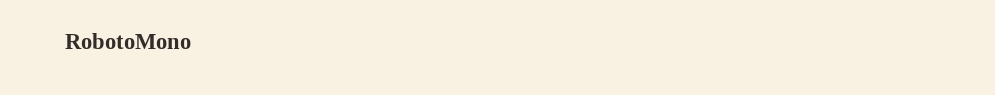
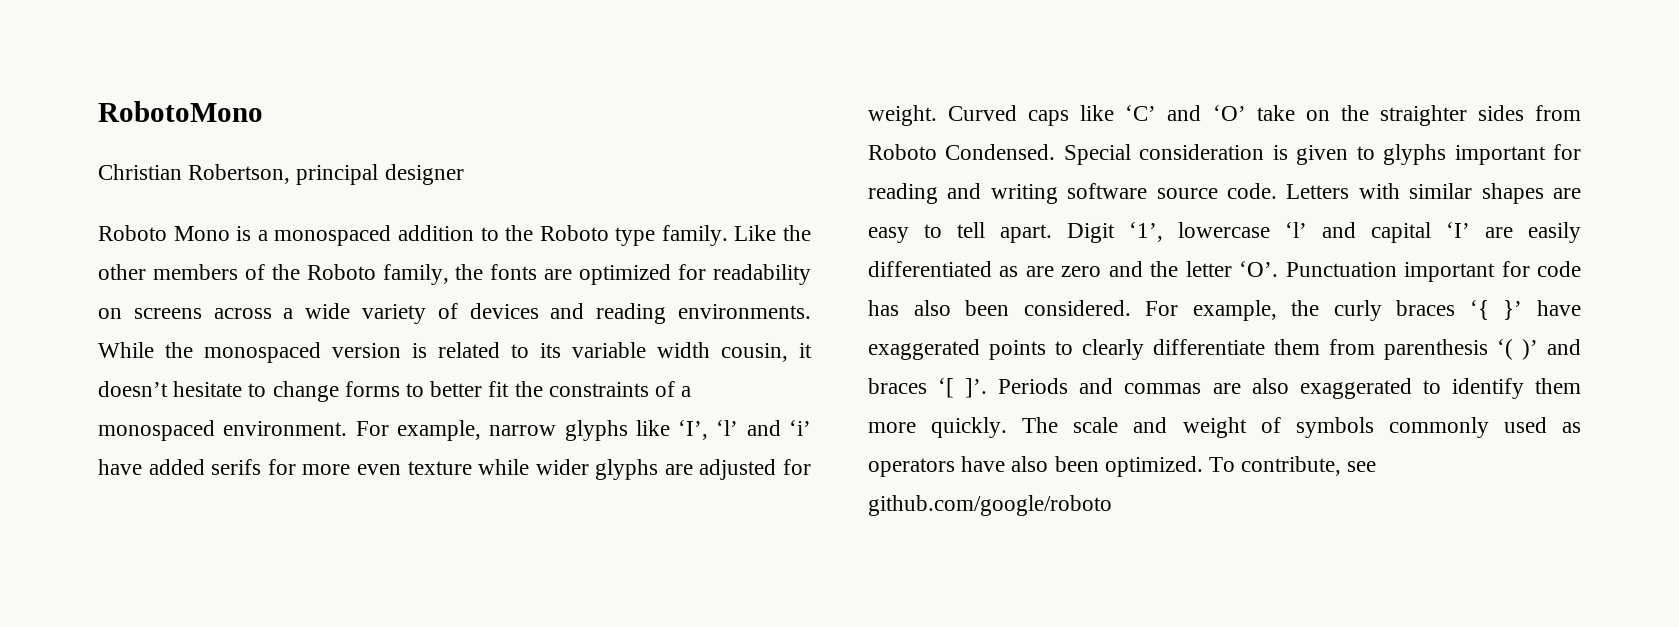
+ Christian Robertson, principal designer
+ Roboto Mono is a monospaced addition to the Roboto type family. Like the other members of the Roboto family, the fonts are optimized for readability on screens across a wide variety of devices and reading environments. While the monospaced version is related to its variable width cousin, it doesn’t hesitate to change forms to better fit the constraints of a monospaced environment. For example, narrow glyphs like ‘I’, ‘l’ and ‘i’ have added serifs for more even texture while wider glyphs are adjusted for weight. Curved caps like ‘C’ and ‘O’ take on the straighter sides from Roboto Condensed. Special consideration is given to glyphs important for reading and writing software source code. Letters with similar shapes are easy to tell apart. Digit ‘1’, lowercase ‘l’ and capital ‘I’ are easily differentiated as are zero and the letter ‘O’. Punctuation important for code has also been considered. For example, the curly braces ‘{ }’ have exaggerated points to clearly differentiate them from parenthesis ‘( )’ and braces ‘[ ]’. Periods and commas are also exaggerated to identify them more quickly. The scale and weight of symbols commonly used as operators have also been optimized. To contribute, see github.com/google/roboto

